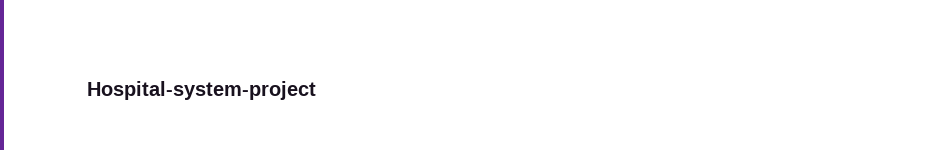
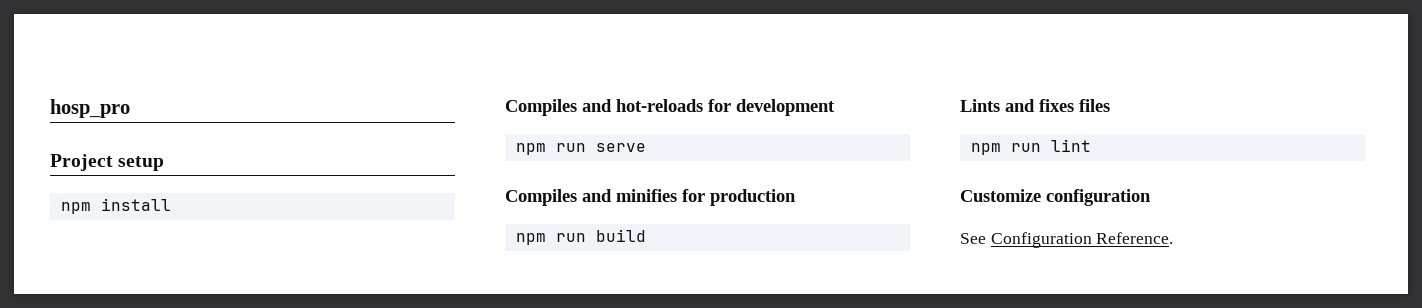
- Hospital-system-project
+ hosp_pro
+ Project setup
+ npm install
+ Compiles and hot-reloads for development
+ npm run serve
+ Compiles and minifies for production
+ npm run build
+ Lints and fixes files
+ npm run lint
+ Customize configuration
+ See Configuration Reference.

